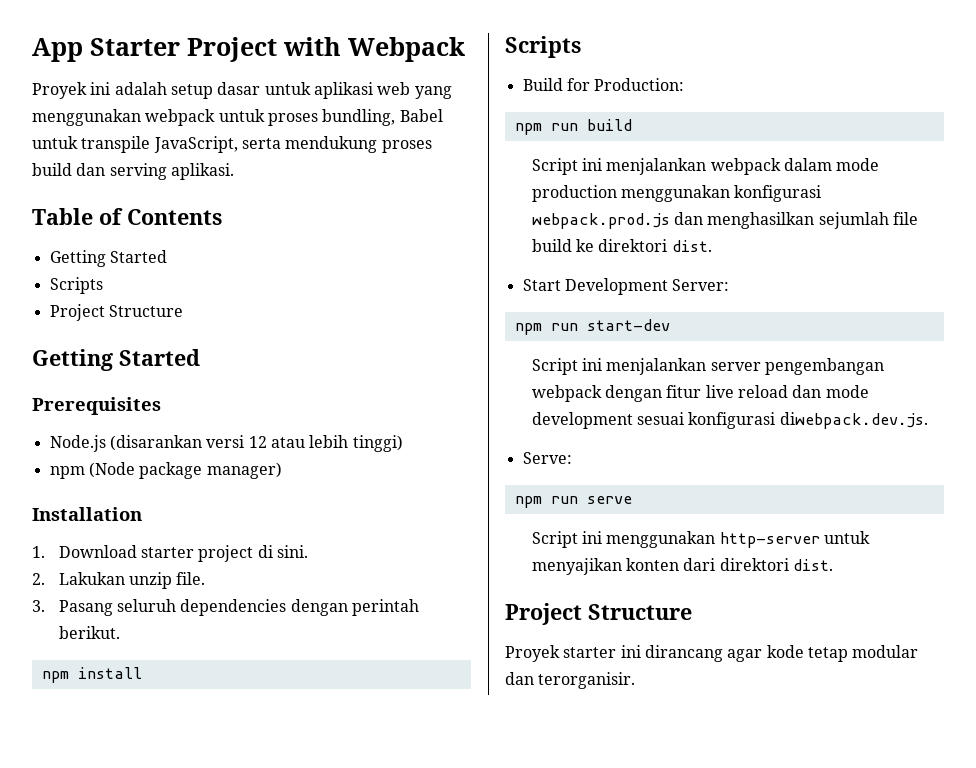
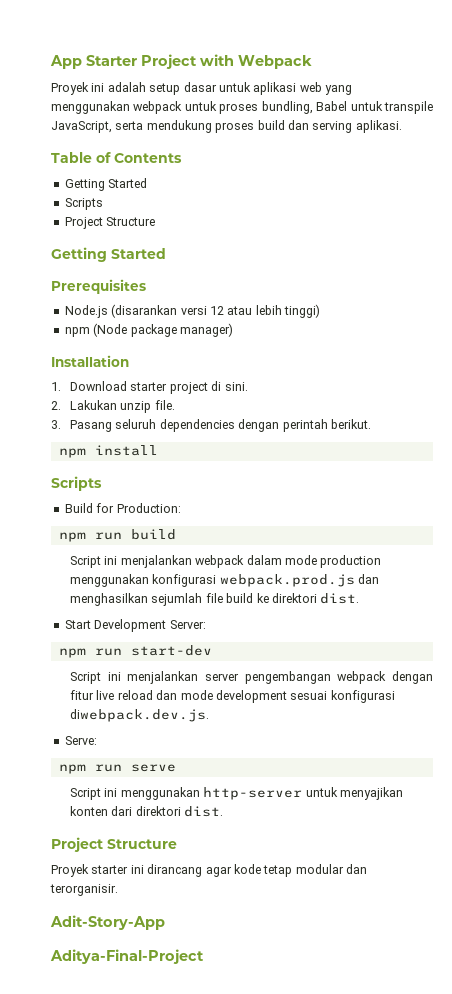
+ Adit-Story-App
+ Aditya-Final-Project

